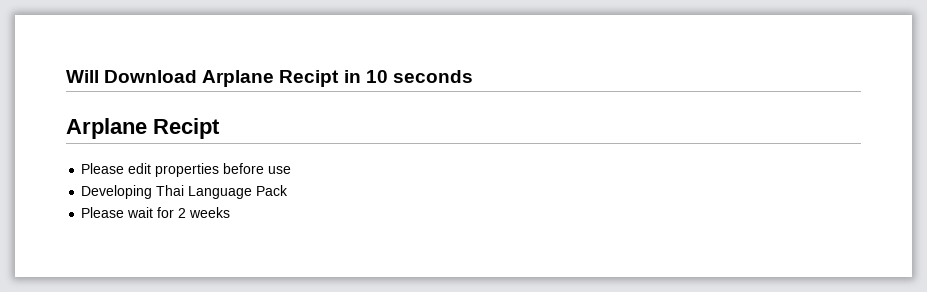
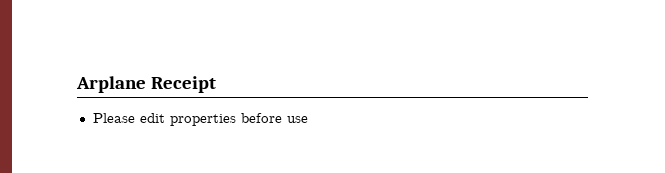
- Will Download Arplane Recipt in 10 seconds
- Arplane Recipt
+ Arplane Receipt
- Developing Thai Language Pack
- Please wait for 2 weeks

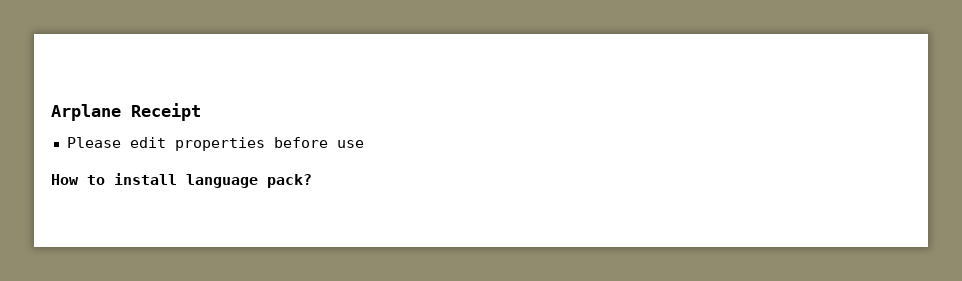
+ How to install language pack?

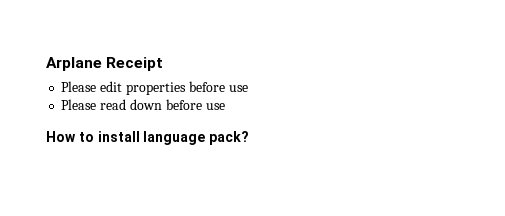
+ Please read down before use

